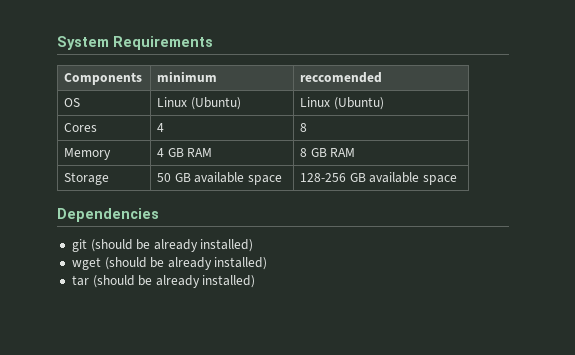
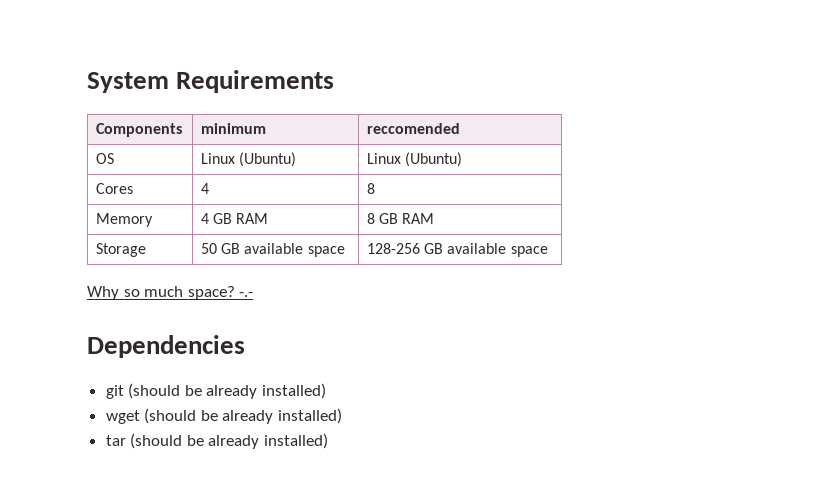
+ Why so much space? -.-

